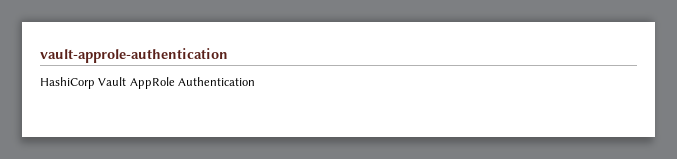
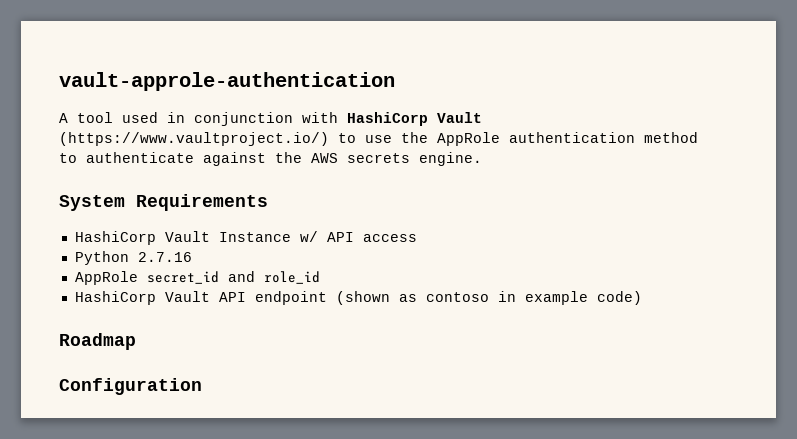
- HashiCorp Vault AppRole Authentication
+ A tool used in conjunction with HashiCorp Vault (https://www.vaultproject.io/) to use the AppRole authentication method to authenticate against the AWS secrets engine.
+ System Requirements
+ HashiCorp Vault Instance w/ API access
+ Python 2.7.16
+ AppRole secret_id and role_id
+ HashiCorp Vault API endpoint (shown as contoso in example code)
+ Roadmap
+ Configuration

